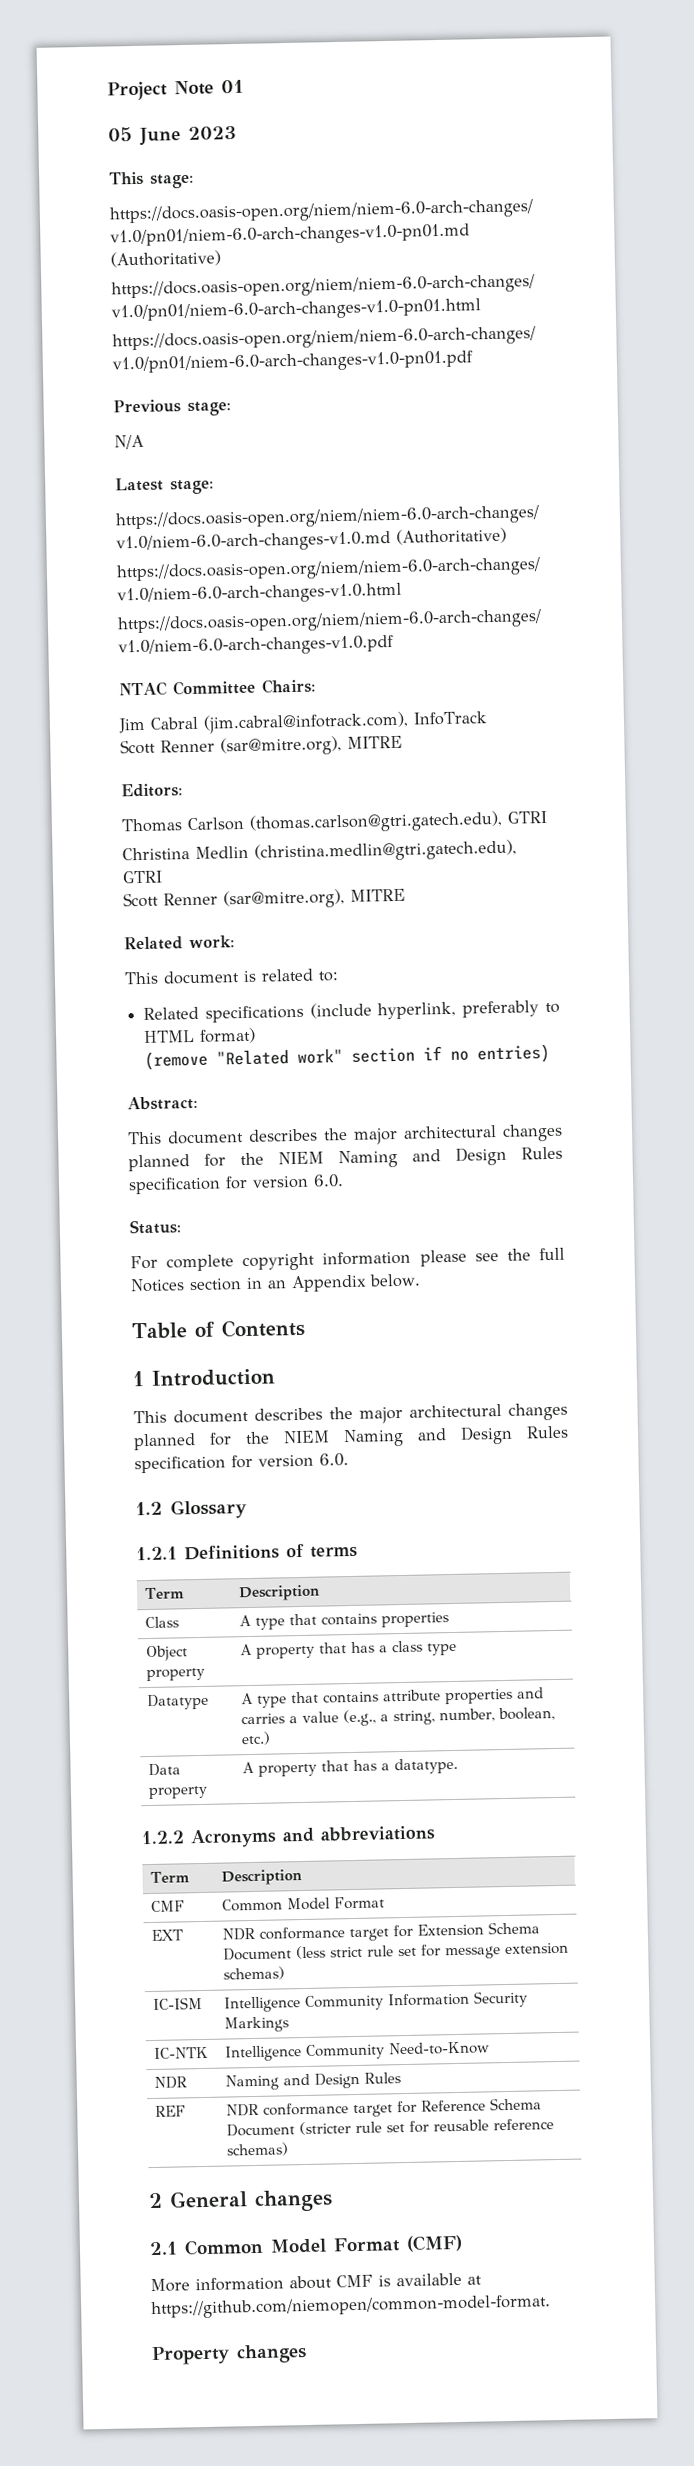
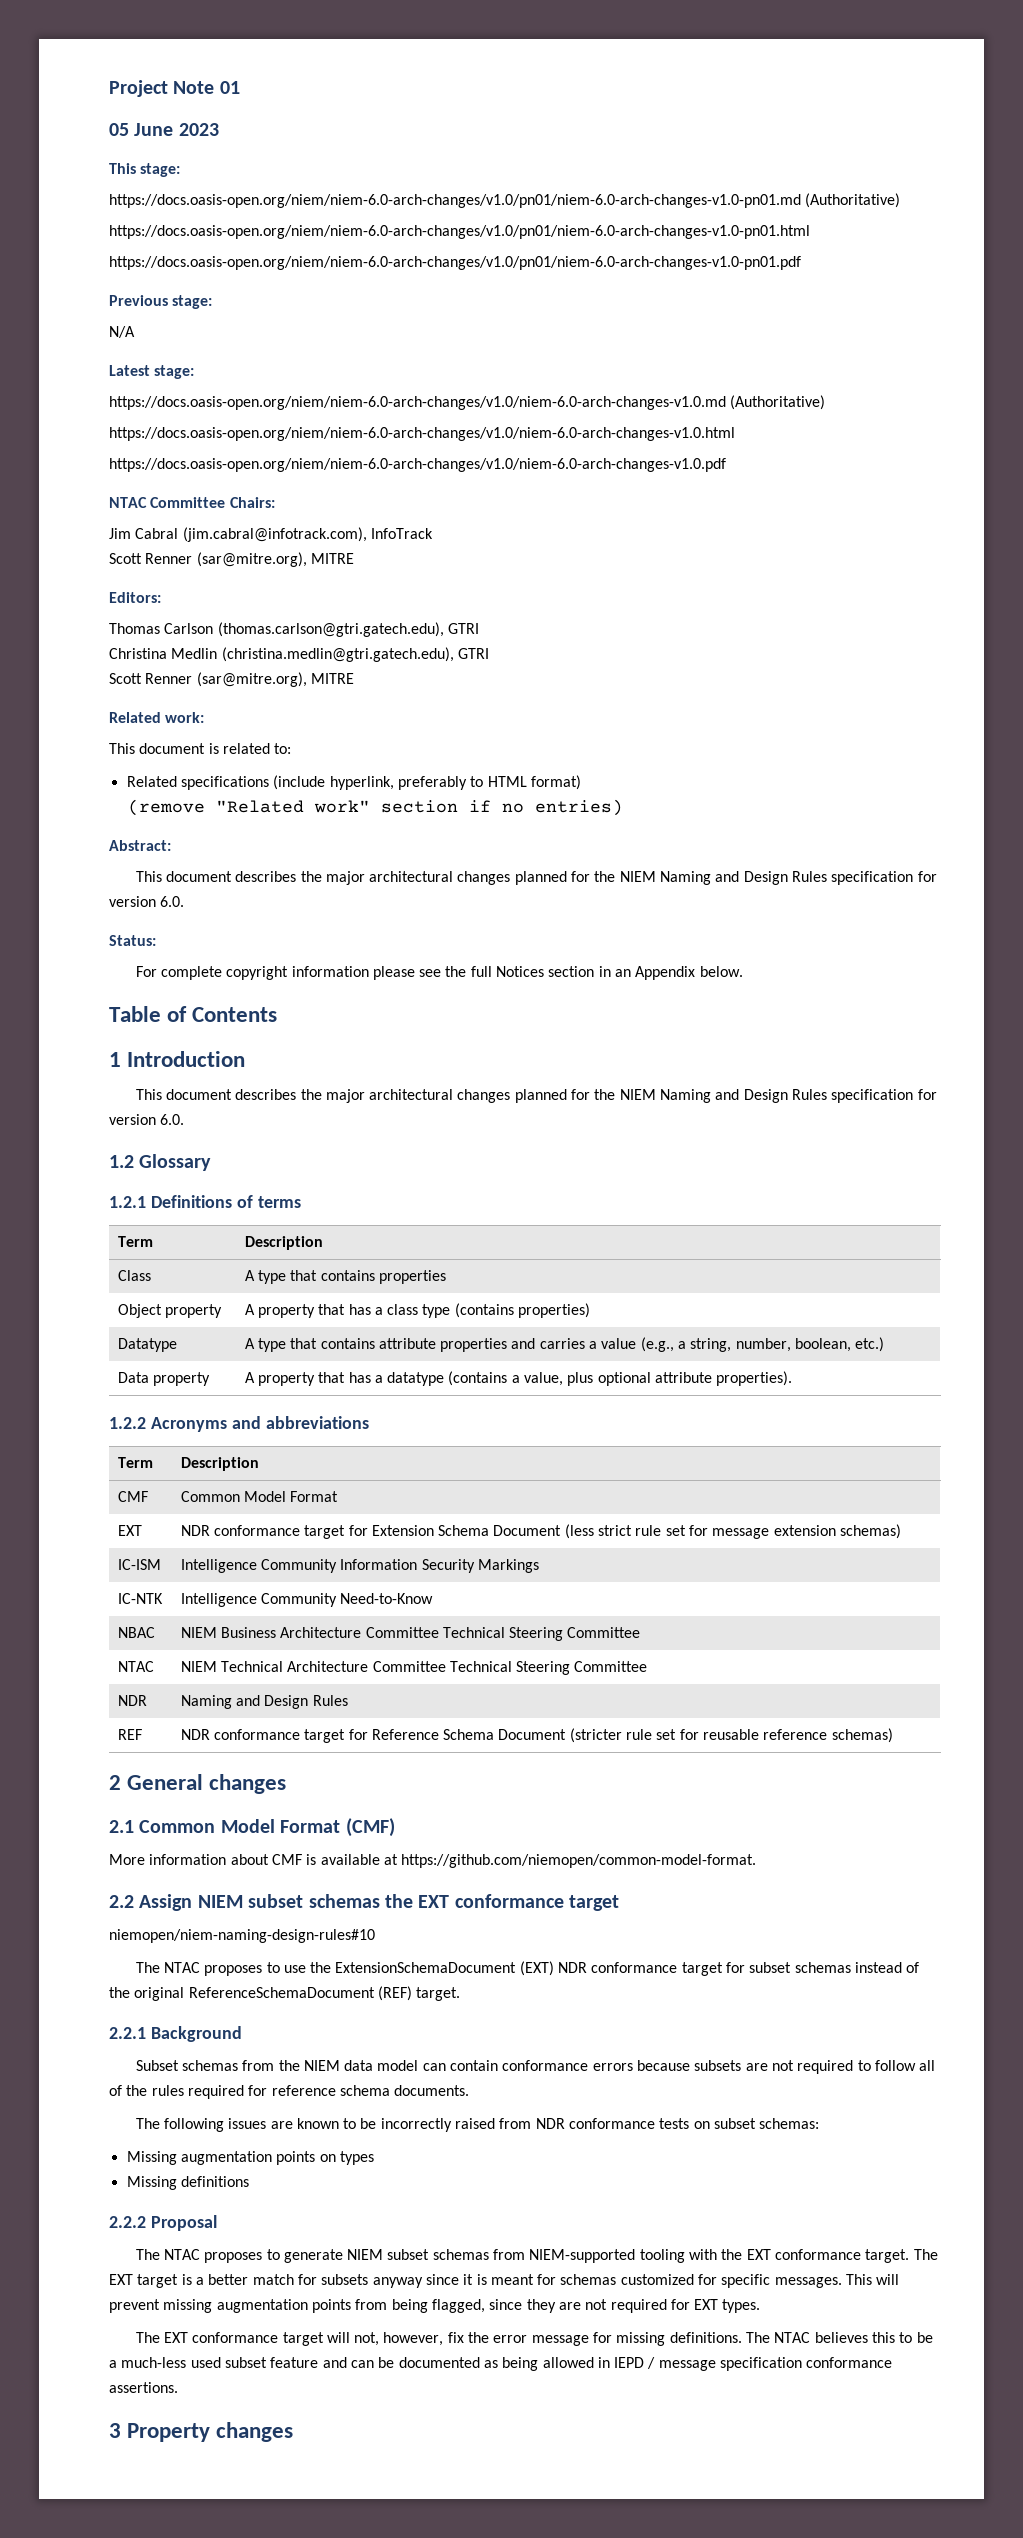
- Object property | A property that has a class type
+ Object property | A property that has a class type (contains properties)
- Data property | A property that has a datatype.
+ Data property | A property that has a datatype (contains a value, plus optional attribute properties).
+ NBAC | NIEM Business Architecture Committee Technical Steering Committee
+ NTAC | NIEM Technical Architecture Committee Technical Steering Committee
- Property changes
+ 2.2 Assign NIEM subset schemas the EXT conformance target
+ niemopen/niem-naming-design-rules#10
+ The NTAC proposes to use the ExtensionSchemaDocument (EXT) NDR conformance target for subset schemas instead of the original ReferenceSchemaDocument (REF) target.
+ 2.2.1 Background
+ Subset schemas from the NIEM data model can contain conformance errors because subsets are not required to follow all of the rules required for reference schema documents.
+ The following issues are known to be incorrectly raised from NDR conformance tests on subset schemas:
+ Missing augmentation points on types
+ Missing definitions
+ 2.2.2 Proposal
+ The NTAC proposes to generate NIEM subset schemas from NIEM-supported tooling with the EXT conformance target. The EXT target is a better match for subsets anyway since it is meant for schemas customized for specific messages. This will prevent missing augmentation points from being flagged, since they are not required for EXT types.
+ The EXT conformance target will not, however, fix the error message for missing definitions. The NTAC believes this to be a much-less used subset feature and can be documented as being allowed in IEPD / message specification conformance assertions.
+ 3 Property changes

